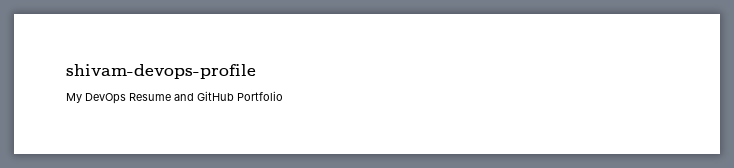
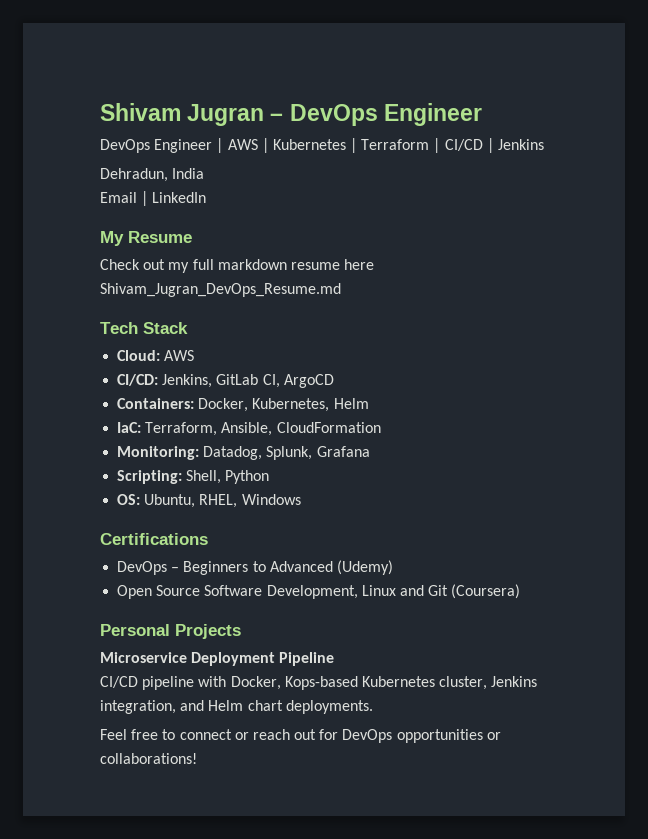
- shivam-devops-profile
- My DevOps Resume and GitHub Portfolio
+ Shivam Jugran – DevOps Engineer
+ DevOps Engineer | AWS | Kubernetes | Terraform | CI/CD | Jenkins
+ Dehradun, India
+ Email | LinkedIn
+ My Resume
+ Check out my full markdown resume here Shivam_Jugran_DevOps_Resume.md
+ Tech Stack
+ Cloud: AWS
+ CI/CD: Jenkins, GitLab CI, ArgoCD
+ Containers: Docker, Kubernetes, Helm
+ IaC: Terraform, Ansible, CloudFormation
+ Monitoring: Datadog, Splunk, Grafana
+ Scripting: Shell, Python
+ OS: Ubuntu, RHEL, Windows
+ Certifications
+ DevOps – Beginners to Advanced (Udemy)
+ Open Source Software Development, Linux and Git (Coursera)
+ Personal Projects
+ Microservice Deployment Pipeline
+ CI/CD pipeline with Docker, Kops-based Kubernetes cluster, Jenkins integration, and Helm chart deployments.
+ Feel free to connect or reach out for DevOps opportunities or collaborations!

